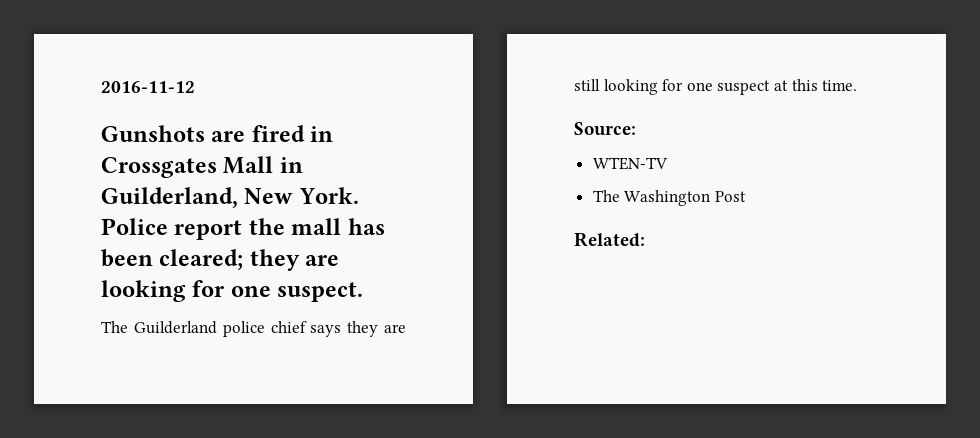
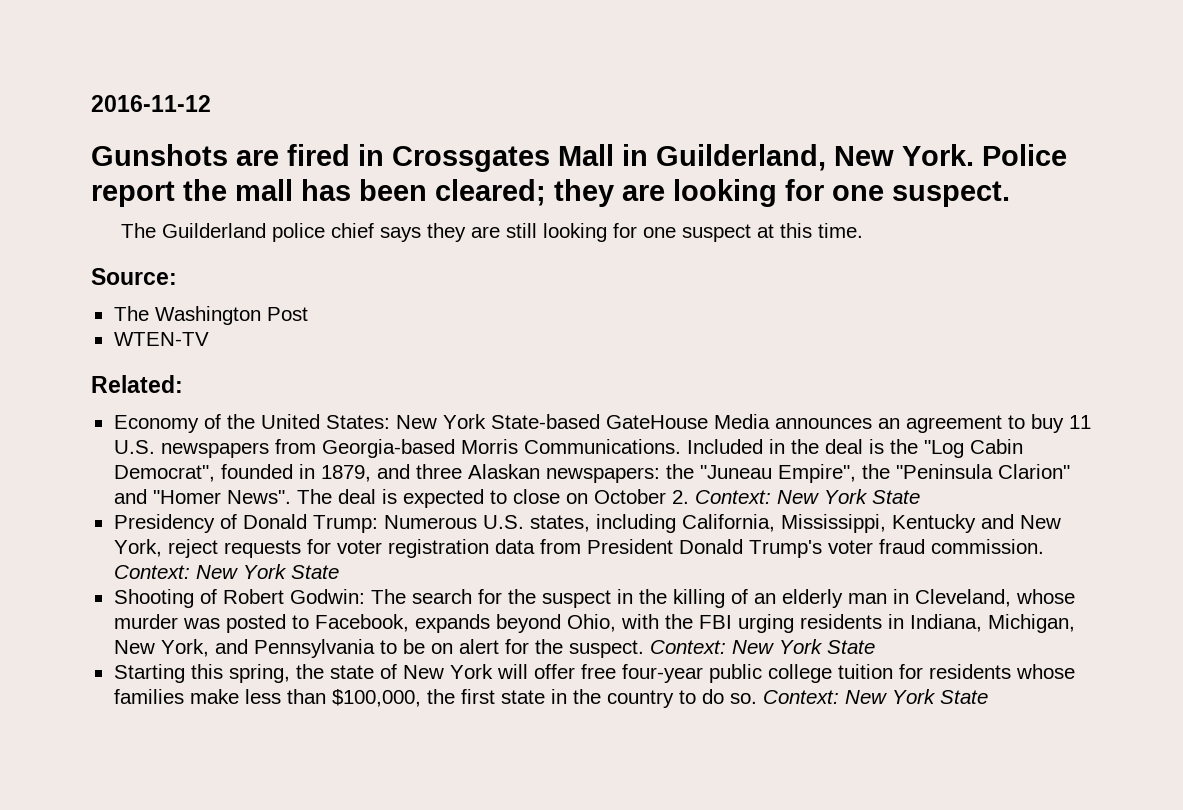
- WTEN-TV
+ WTEN-TV
+ Economy of the United States: New York State-based GateHouse Media announces an agreement to buy 11 U.S. newspapers from Georgia-based Morris Communications. Included in the deal is the "Log Cabin Democrat", founded in 1879, and three Alaskan newspapers: the "Juneau Empire", the "Peninsula Clarion" and "Homer News". The deal is expected to close on October 2. Context: New York State
+ Presidency of Donald Trump: Numerous U.S. states, including California, Mississippi, Kentucky and New York, reject requests for voter registration data from President Donald Trump's voter fraud commission. Context: New York State
+ Shooting of Robert Godwin: The search for the suspect in the killing of an elderly man in Cleveland, whose murder was posted to Facebook, expands beyond Ohio, with the FBI urging residents in Indiana, Michigan, New York, and Pennsylvania to be on alert for the suspect. Context: New York State
+ Starting this spring, the state of New York will offer free four-year public college tuition for residents whose families make less than $100,000, the first state in the country to do so. Context: New York State

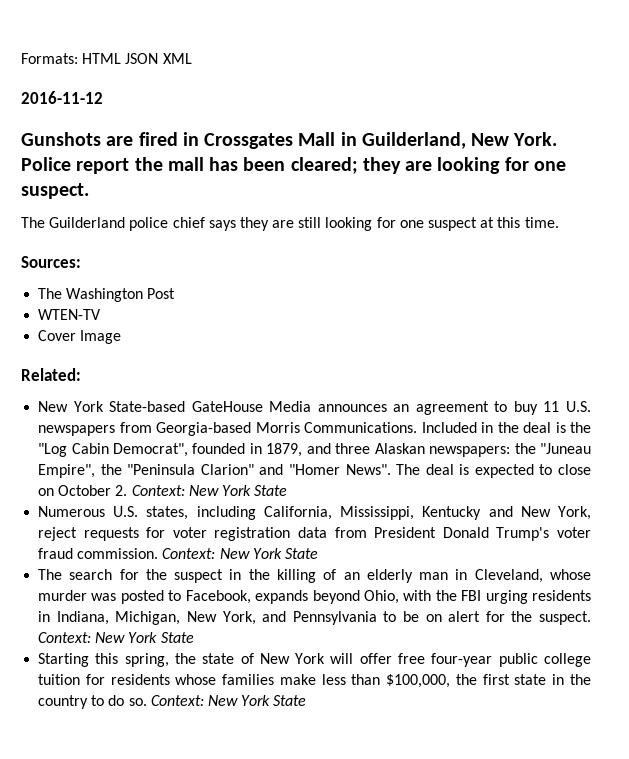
+ Formats: HTML JSON XML
- Source:
+ Sources:
+ Cover Image
- Economy of the United States: New York State-based GateHouse Media announces an agreement to buy 11 U.S. newspapers from Georgia-based Morris Communications.
+ New York State-based GateHouse Media announces an agreement to buy 11 U.S. newspapers from Georgia-based Morris Communications.
- Presidency of Donald Trump: Numerous U.S. states, including California, Mississippi, Kentucky and New York, reject requests for voter registration data from President Donald Trump's voter fraud commission.
+ Numerous U.S. states, including California, Mississippi, Kentucky and New York, reject requests for voter registration data from President Donald Trump's voter fraud commission.
- Shooting of Robert Godwin: The search for the suspect in the killing of an elderly man in Cleveland, whose murder was posted to Facebook, expands beyond Ohio, with the FBI urging residents in Indiana, Michigan, New York, and Pennsylvania to be on alert for the suspect.
+ The search for the suspect in the killing of an elderly man in Cleveland, whose murder was posted to Facebook, expands beyond Ohio, with the FBI urging residents in Indiana, Michigan, New York, and Pennsylvania to be on alert for the suspect.

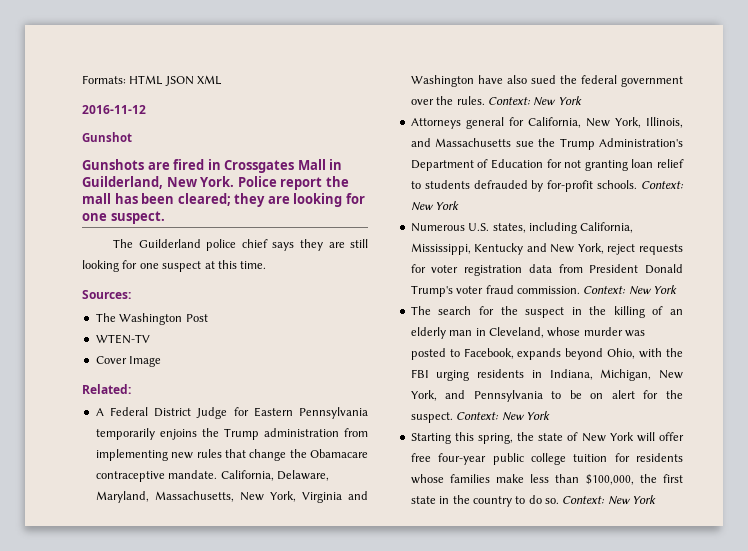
+ Gunshot
- New York State-based GateHouse Media announces an agreement to buy 11 U.S. newspapers from Georgia-based Morris Communications. Included in the deal is the "Log Cabin Democrat", founded in 1879, and three Alaskan newspapers: the "Juneau Empire", the "Peninsula Clarion" and "Homer News". The deal is expected to close on October 2. Context: New York State
+ A Federal District Judge for Eastern Pennsylvania temporarily enjoins the Trump administration from implementing new rules that change the Obamacare contraceptive mandate. California, Delaware, Maryland, Massachusetts, New York, Virginia and Washington have also sued the federal government over the rules. Context: New York
+ Attorneys general for California, New York, Illinois, and Massachusetts sue the Trump Administration's Department of Education for not granting loan relief to students defrauded by for-profit schools. Context: New York
- Numerous U.S. states, including California, Mississippi, Kentucky and New York, reject requests for voter registration data from President Donald Trump's voter fraud commission. Context: New York State
+ Numerous U.S. states, including California, Mississippi, Kentucky and New York, reject requests for voter registration data from President Donald Trump's voter fraud commission. Context: New York
- The search for the suspect in the killing of an elderly man in Cleveland, whose murder was posted to Facebook, expands beyond Ohio, with the FBI urging residents in Indiana, Michigan, New York, and Pennsylvania to be on alert for the suspect. Context: New York State
+ The search for the suspect in the killing of an elderly man in Cleveland, whose murder was posted to Facebook, expands beyond Ohio, with the FBI urging residents in Indiana, Michigan, New York, and Pennsylvania to be on alert for the suspect. Context: New York
- Starting this spring, the state of New York will offer free four-year public college tuition for residents whose families make less than $100,000, the first state in the country to do so. Context: New York State
+ Starting this spring, the state of New York will offer free four-year public college tuition for residents whose families make less than $100,000, the first state in the country to do so. Context: New York

